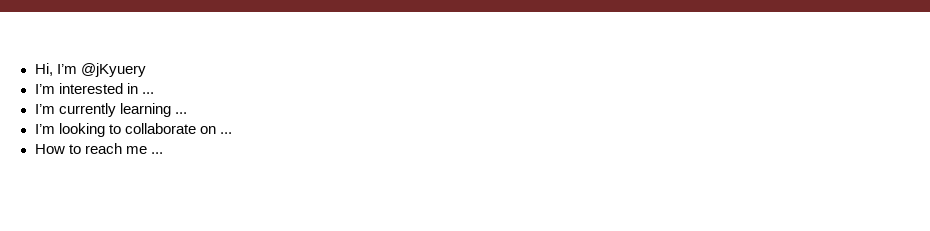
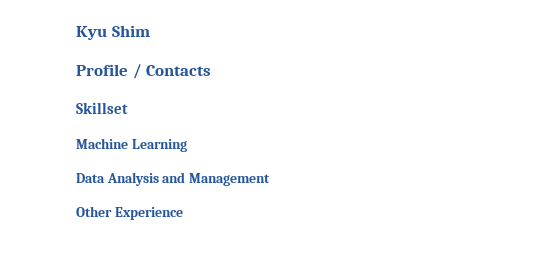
- Hi, I’m @jKyuery
- I’m interested in ...
- I’m currently learning ...
- I’m looking to collaborate on ...
- How to reach me ...
+ Kyu Shim
+ Profile / Contacts
+ Skillset
+ Machine Learning
+ Data Analysis and Management
+ Other Experience

